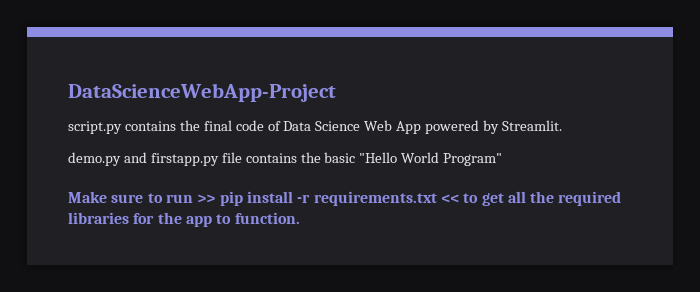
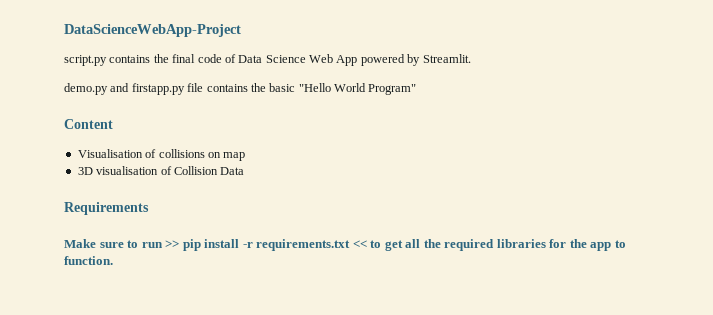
+ Content
+ Visualisation of collisions on map
+ 3D visualisation of Collision Data
+ Requirements

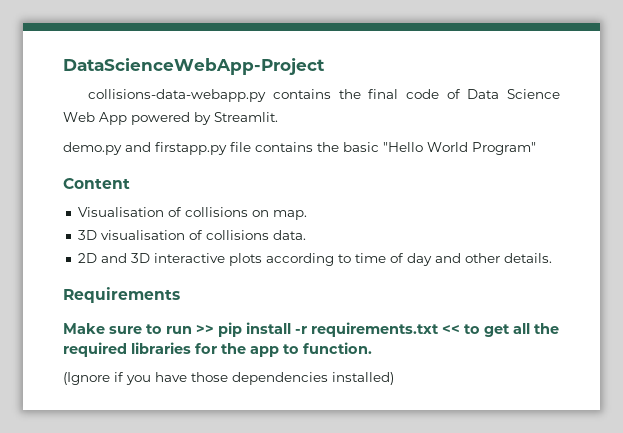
- script.py contains the final code of Data Science Web App powered by Streamlit.
+ collisions-data-webapp.py contains the final code of Data Science Web App powered by Streamlit.
- Visualisation of collisions on map
+ Visualisation of collisions on map.
- 3D visualisation of Collision Data
+ 3D visualisation of collisions data.
+ 2D and 3D interactive plots according to time of day and other details.
+ (Ignore if you have those dependencies installed)

